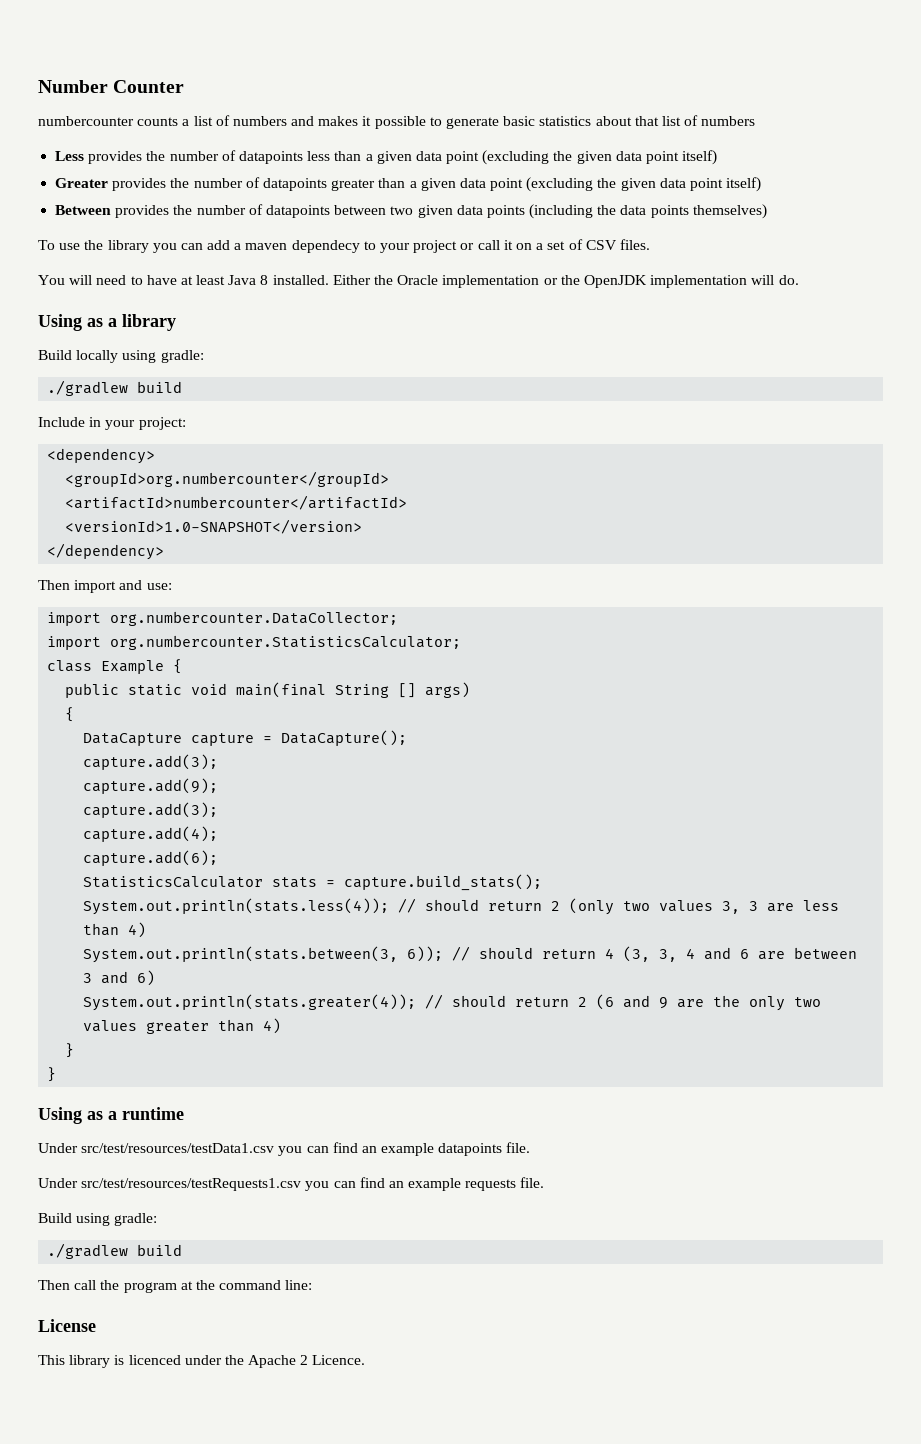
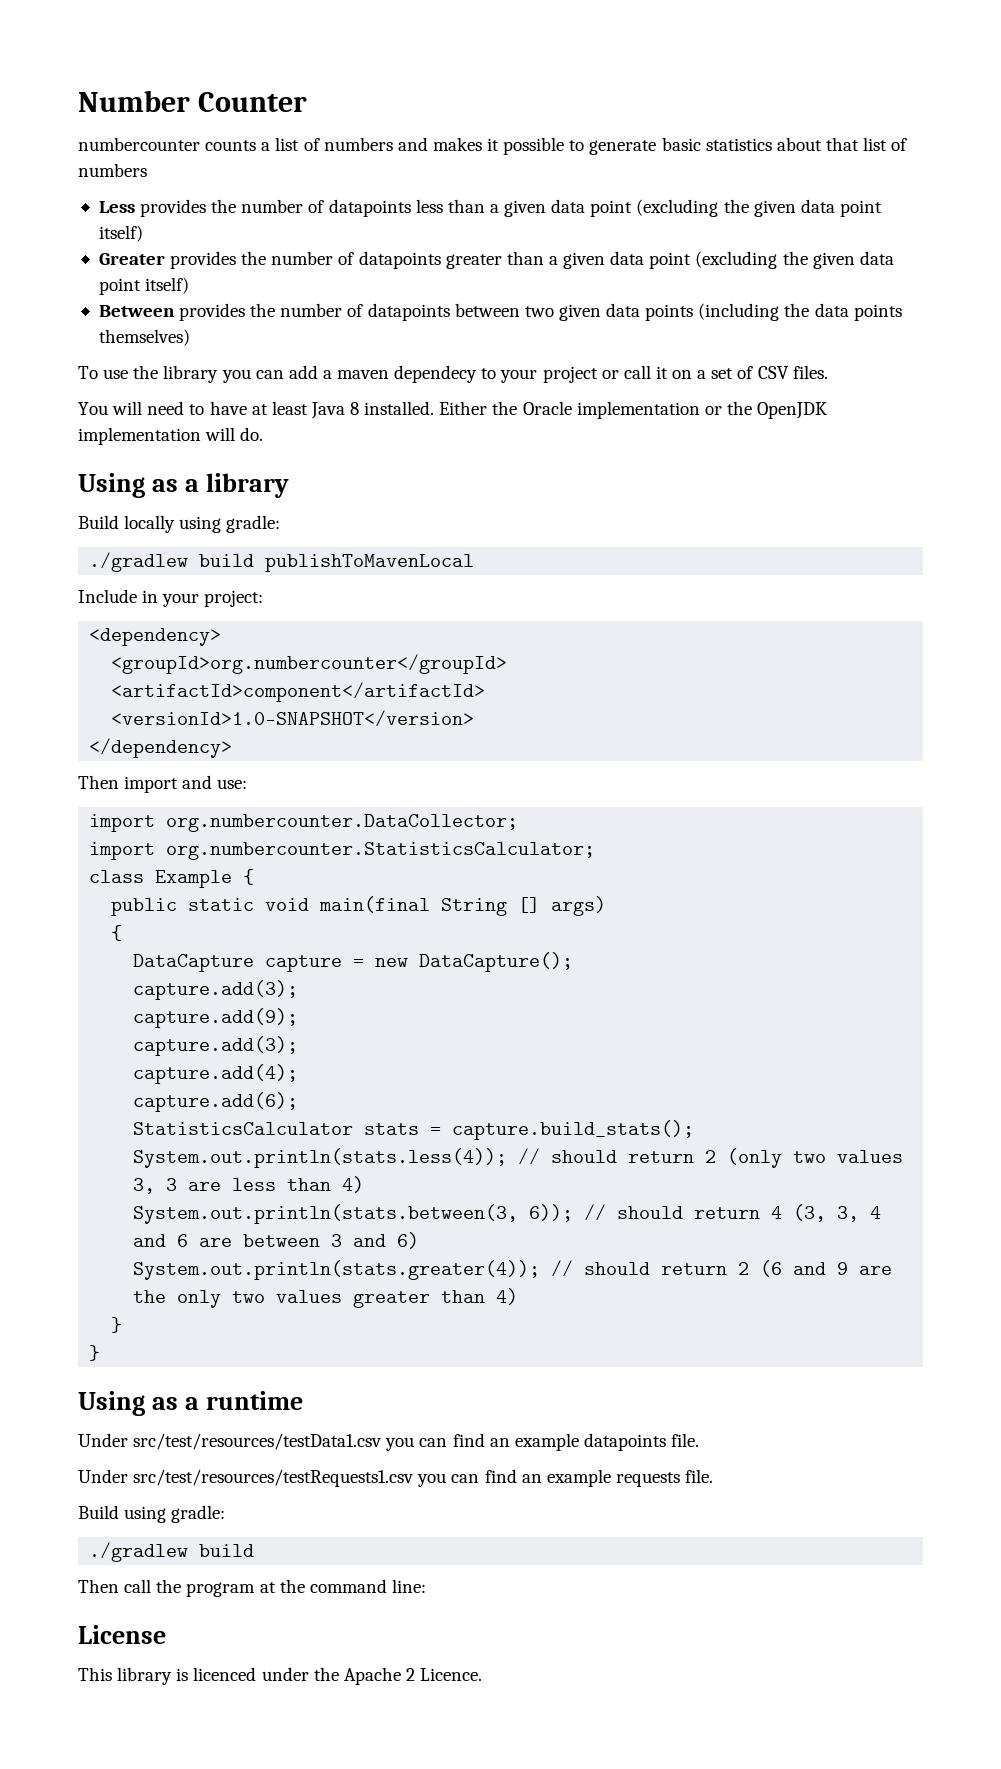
  Build locally using gradle:
- ./gradlew build
+ ./gradlew build publishToMavenLocal
- <artifactId>numbercounter</artifactId>
+ <artifactId>component</artifactId>
- DataCapture capture = DataCapture();
+ DataCapture capture = new DataCapture();

